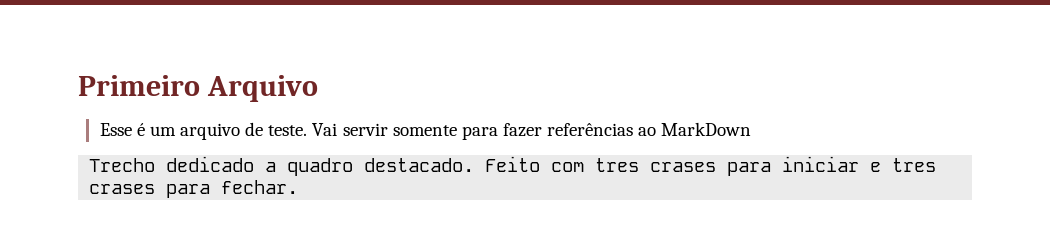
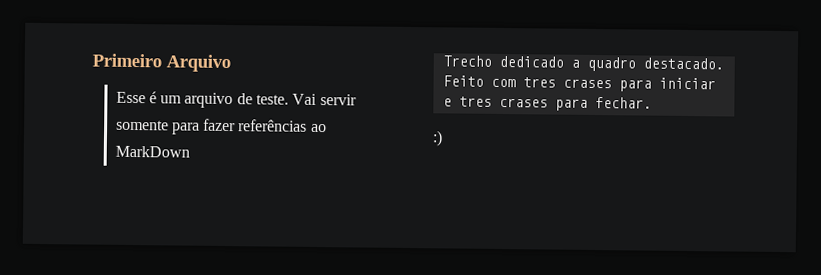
+ :)

